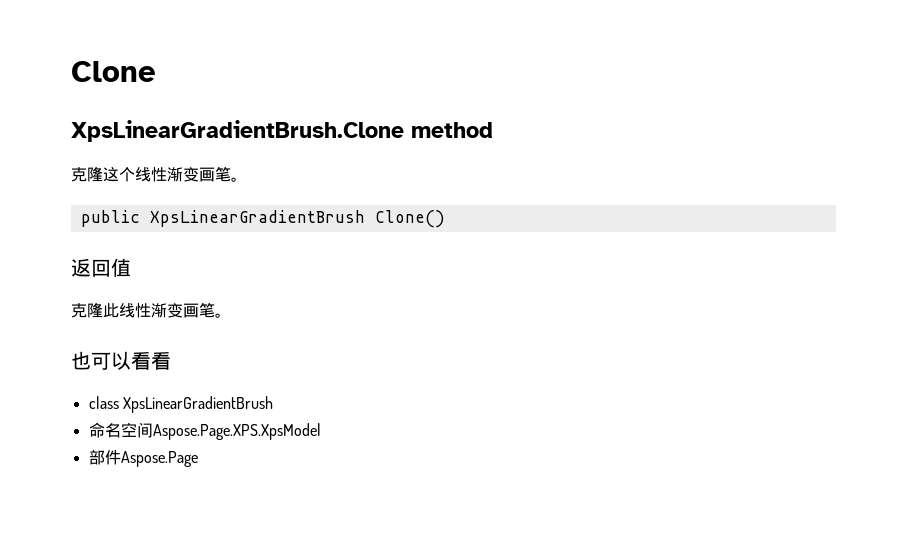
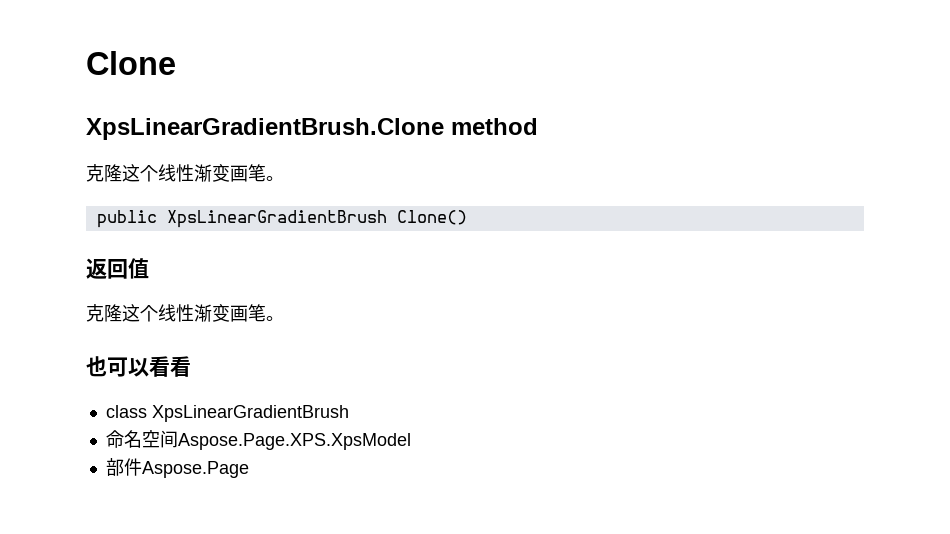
  返回值
- 克隆此线性渐变画笔。
+ 克隆这个线性渐变画笔。

